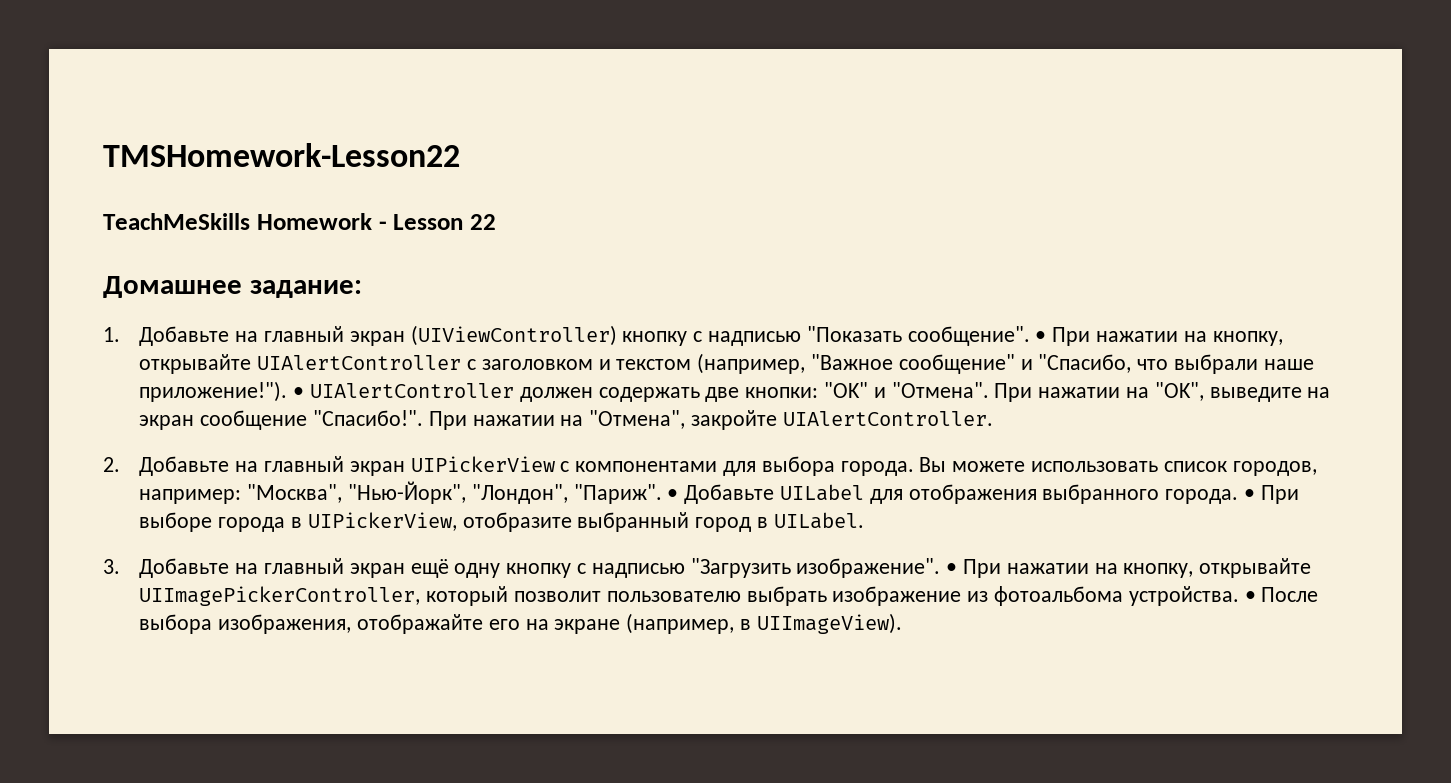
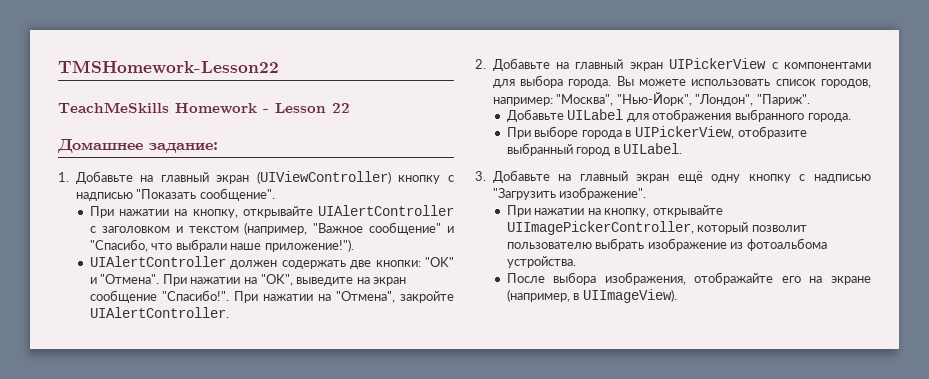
- 1. Добавьте на главный экран (UIViewController) кнопку с надписью "Показать сообщение". • При нажатии на кнопку, открывайте UIAlertController с заголовком и текстом (например, "Важное сообщение" и "Спасибо, что выбрали наше приложение!"). • UIAlertController должен содержать две кнопки: "OK" и "Отмена".
+ 1. Добавьте на главный экран (UIViewController) кнопку с надписью "Показать сообщение".
+ При нажатии на кнопку, открывайте UIAlertController с заголовком и текстом (например, "Важное сообщение" и "Спасибо, что выбрали наше приложение!").
+ UIAlertController должен содержать две кнопки: "OK" и "Отмена".
- Вы можете использовать список городов, например: "Москва", "Нью-Йорк", "Лондон", "Париж". • Добавьте UILabel для отображения выбранного города. • При выборе города в UIPickerView, отобразите выбранный город в UILabel.
+ Вы можете использовать список городов, например: "Москва", "Нью-Йорк", "Лондон", "Париж".
+ Добавьте UILabel для отображения выбранного города.
+ При выборе города в UIPickerView, отобразите выбранный город в UILabel.
- 3. Добавьте на главный экран ещё одну кнопку с надписью "Загрузить изображение". • При нажатии на кнопку, открывайте UIImagePickerController, который позволит пользователю выбрать изображение из фотоальбома устройства. • После выбора изображения, отображайте его на экране (например, в UIImageView).
+ 3. Добавьте на главный экран ещё одну кнопку с надписью "Загрузить изображение".
+ При нажатии на кнопку, открывайте UIImagePickerController, который позволит пользователю выбрать изображение из фотоальбома устройства.
+ После выбора изображения, отображайте его на экране (например, в UIImageView).

